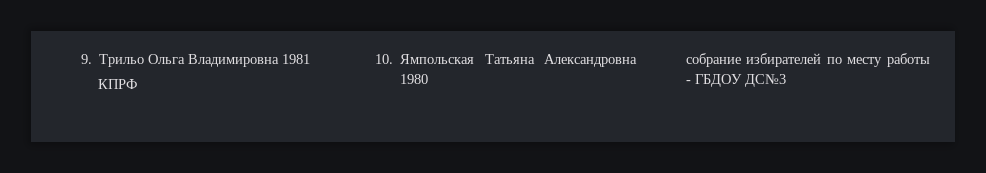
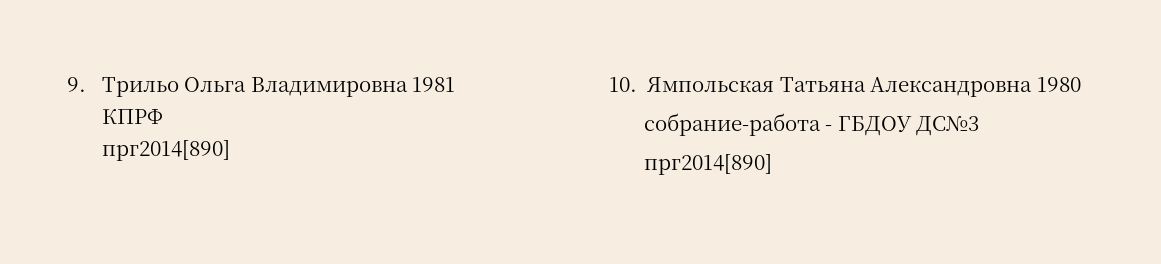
  КПРФ
+ прг2014[890]
- собрание избирателей по месту работы - ГБДОУ ДС№3
+ собрание-работа - ГБДОУ ДС№3
+ прг2014[890]

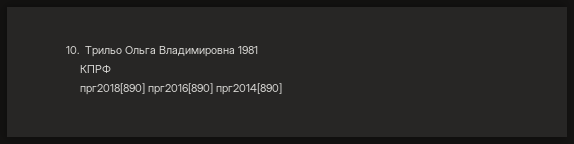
- 9. Трильо Ольга Владимировна 1981
+ 10. Трильо Ольга Владимировна 1981
  КПРФ
- прг2014[890]
- 10. Ямпольская Татьяна Александровна 1980
- собрание-работа - ГБДОУ ДС№3
- прг2014[890]
+ прг2018[890] прг2016[890] прг2014[890]

